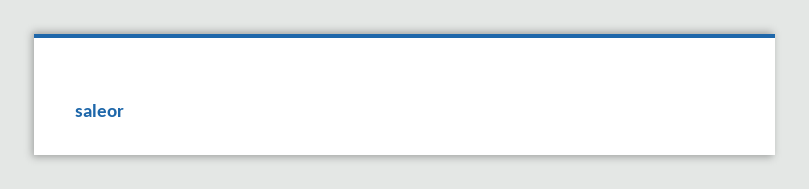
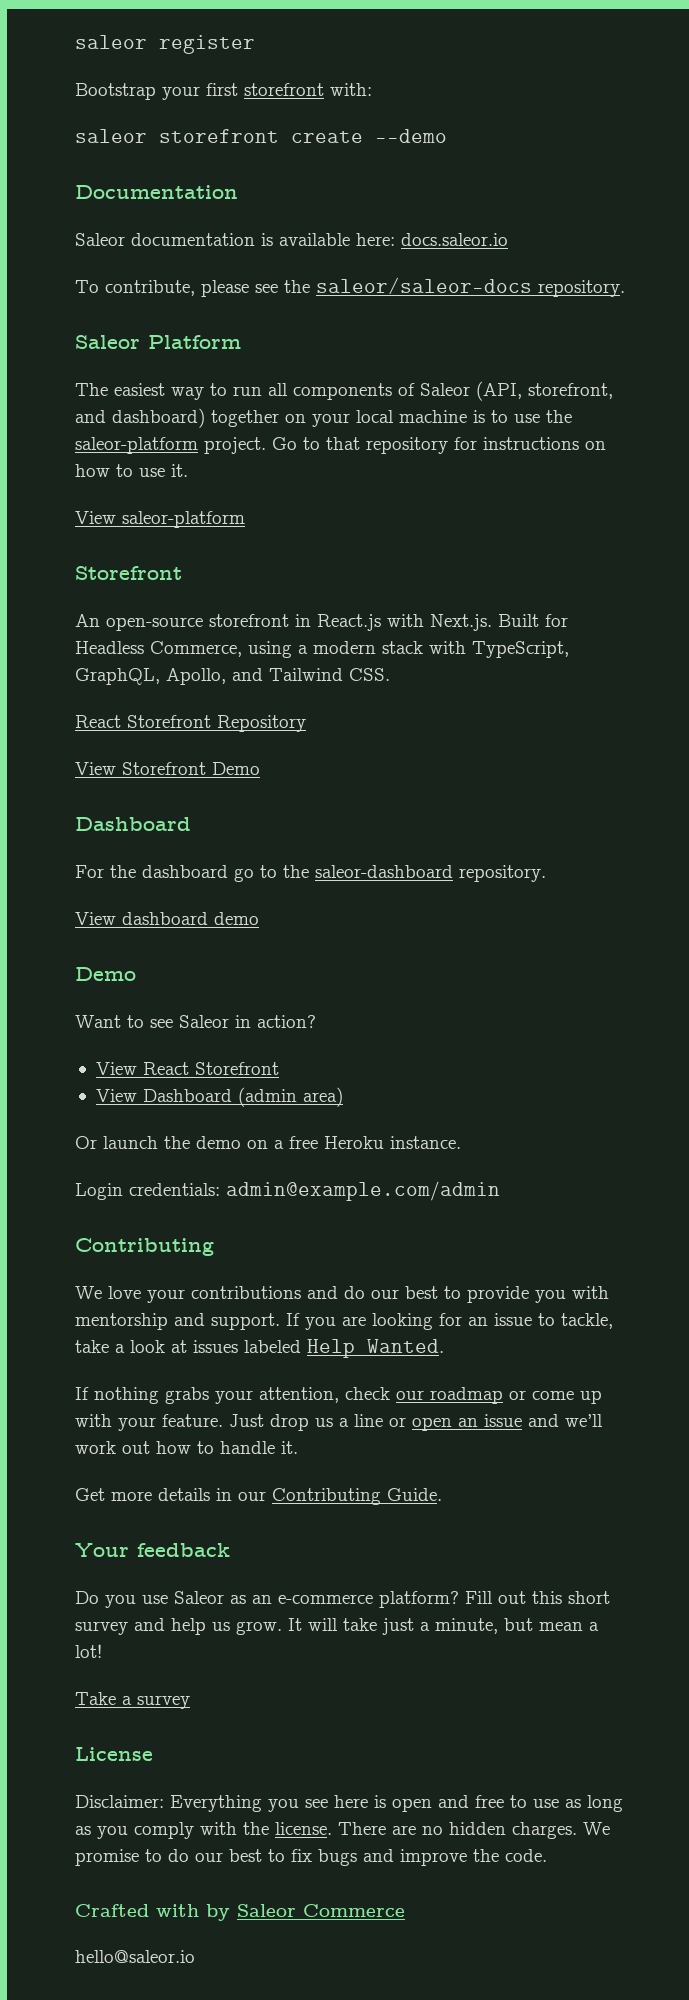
- saleor
+ saleor register
+ Bootstrap your first storefront with:
+ saleor storefront create --demo
+ Documentation
+ Saleor documentation is available here: docs.saleor.io
+ To contribute, please see the saleor/saleor-docs repository.
+ Saleor Platform
+ The easiest way to run all components of Saleor (API, storefront, and dashboard) together on your local machine is to use the saleor-platform project. Go to that repository for instructions on how to use it.
+ View saleor-platform
+ Storefront
+ An open-source storefront in React.js with Next.js. Built for Headless Commerce, using a modern stack with TypeScript, GraphQL, Apollo, and Tailwind CSS.
+ React Storefront Repository
+ View Storefront Demo
+ Dashboard
+ For the dashboard go to the saleor-dashboard repository.
+ View dashboard demo
+ Demo
+ Want to see Saleor in action?
+ View React Storefront
+ View Dashboard (admin area)
+ Or launch the demo on a free Heroku instance.
+ Login credentials: admin@example.com/admin
+ Contributing
+ We love your contributions and do our best to provide you with mentorship and support. If you are looking for an issue to tackle, take a look at issues labeled Help Wanted.
+ If nothing grabs your attention, check our roadmap or come up with your feature. Just drop us a line or open an issue and we’ll work out how to handle it.
+ Get more details in our Contributing Guide.
+ Your feedback
+ Do you use Saleor as an e-commerce platform? Fill out this short survey and help us grow. It will take just a minute, but mean a lot!
+ Take a survey
+ License
+ Disclaimer: Everything you see here is open and free to use as long as you comply with the license. There are no hidden charges. We promise to do our best to fix bugs and improve the code.
+ Crafted with by Saleor Commerce
+ hello@saleor.io

